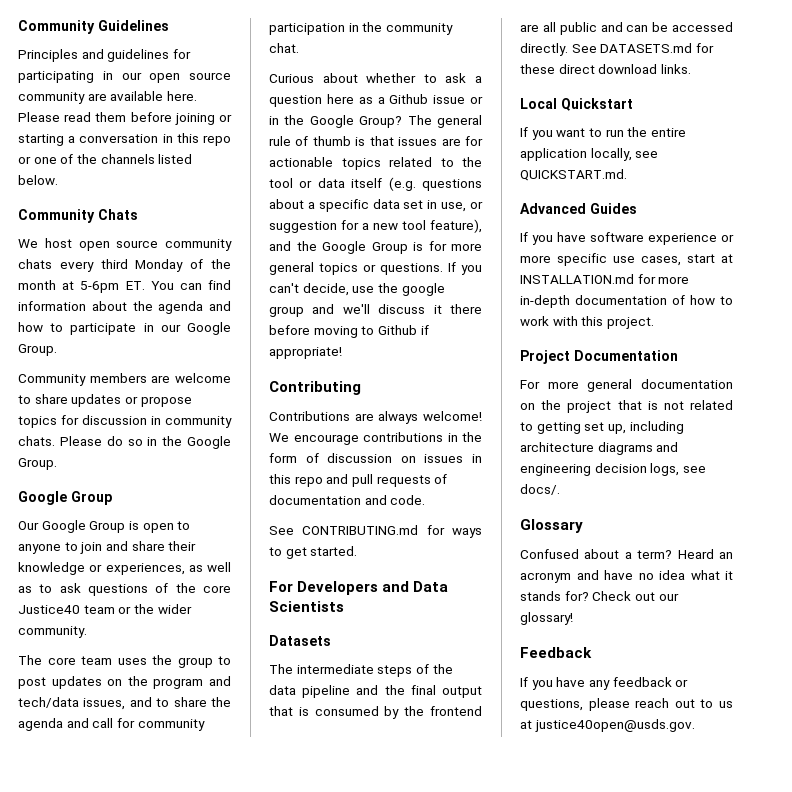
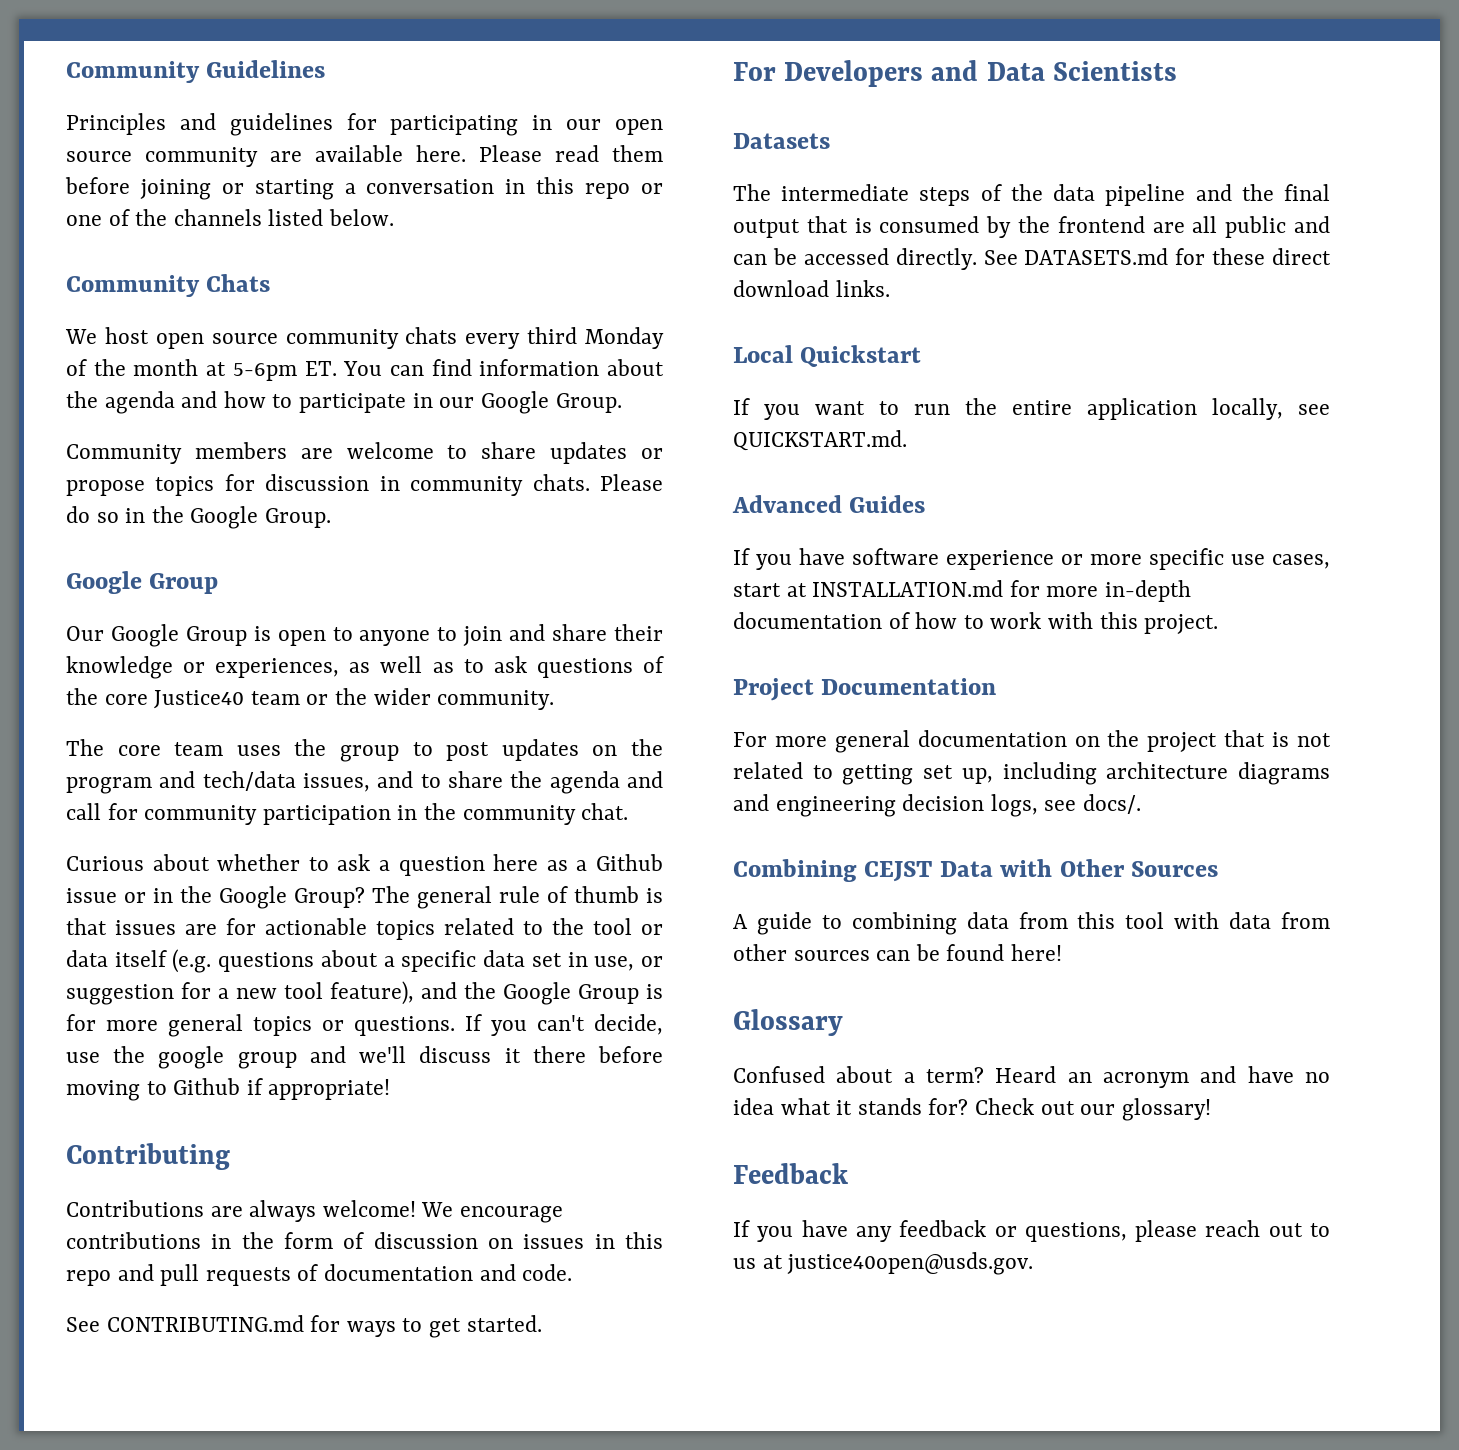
+ Combining CEJST Data with Other Sources
+ A guide to combining data from this tool with data from other sources can be found here!

